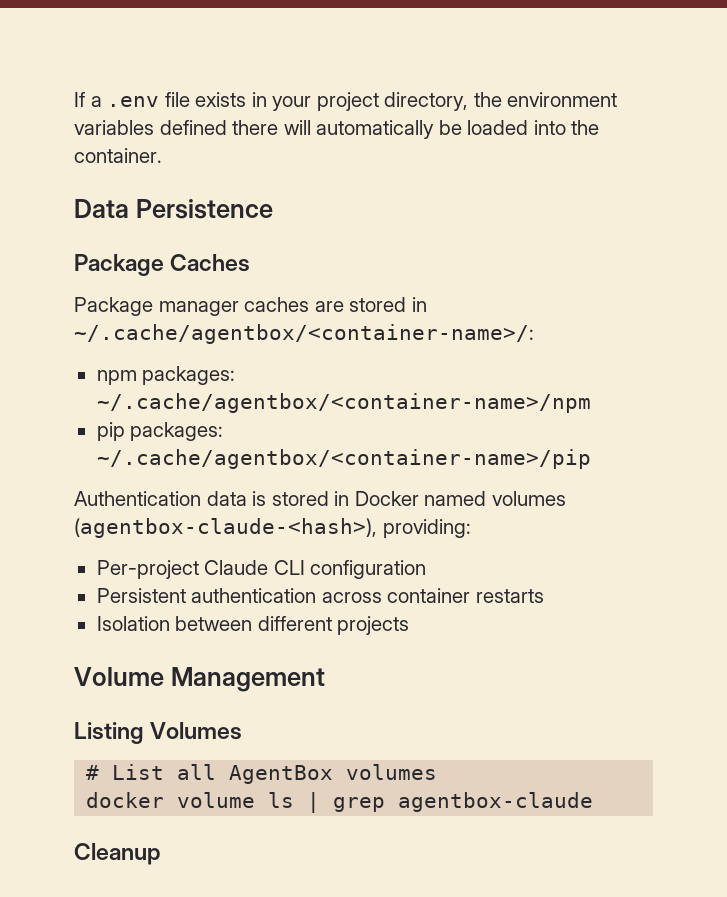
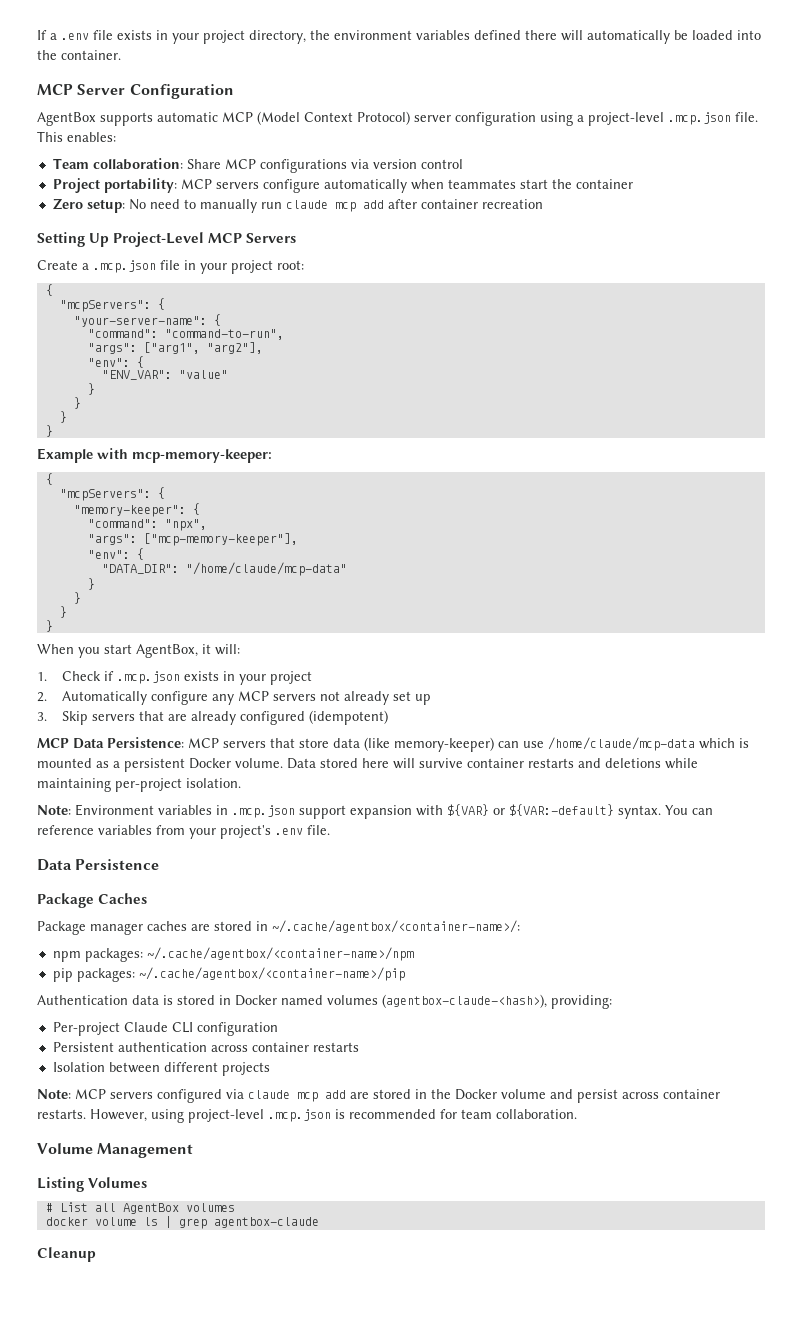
+ MCP Server Configuration
+ AgentBox supports automatic MCP (Model Context Protocol) server configuration using a project-level .mcp.json file. This enables:
+ Team collaboration: Share MCP configurations via version control
+ Project portability: MCP servers configure automatically when teammates start the container
+ Zero setup: No need to manually run claude mcp add after container recreation
+ Setting Up Project-Level MCP Servers
+ Create a .mcp.json file in your project root:
+ {
+ "mcpServers": {
+ "your-server-name": {
+ "command": "command-to-run",
+ "args": ["arg1", "arg2"],
+ "env": {
+ "ENV_VAR": "value"
+ }
+ }
+ }
+ }
+ Example with mcp-memory-keeper:
+ {
+ "mcpServers": {
+ "memory-keeper": {
+ "command": "npx",
+ "args": ["mcp-memory-keeper"],
+ "env": {
+ "DATA_DIR": "/home/claude/mcp-data"
+ }
+ }
+ }
+ }
+ When you start AgentBox, it will:
+ 1. Check if .mcp.json exists in your project
+ 2. Automatically configure any MCP servers not already set up
+ 3. Skip servers that are already configured (idempotent)
+ MCP Data Persistence: MCP servers that store data (like memory-keeper) can use /home/claude/mcp-data which is mounted as a persistent Docker volume. Data stored here will survive container restarts and deletions while maintaining per-project isolation.
+ Note: Environment variables in .mcp.json support expansion with ${VAR} or ${VAR:-default} syntax. You can reference variables from your project's .env file.
+ Note: MCP servers configured via claude mcp add are stored in the Docker volume and persist across container restarts. However, using project-level .mcp.json is recommended for team collaboration.

